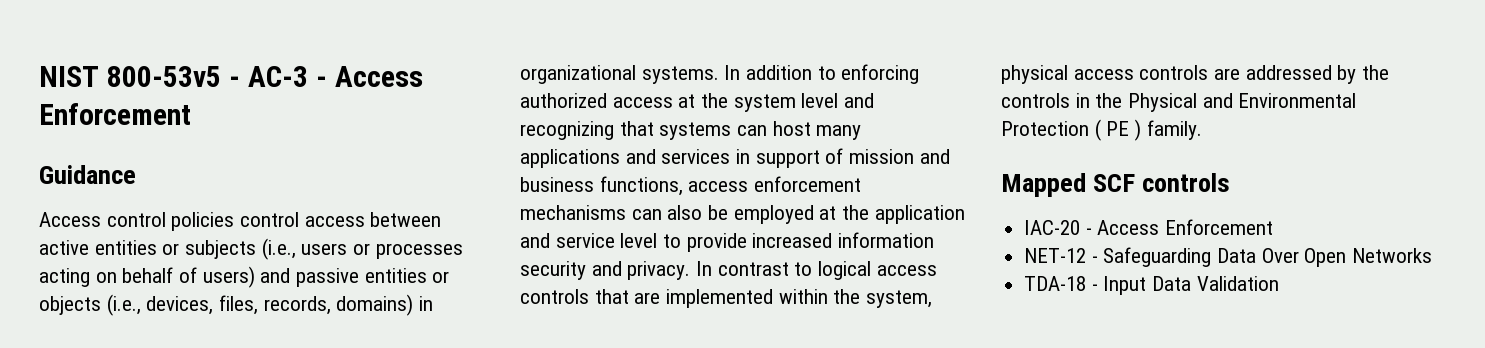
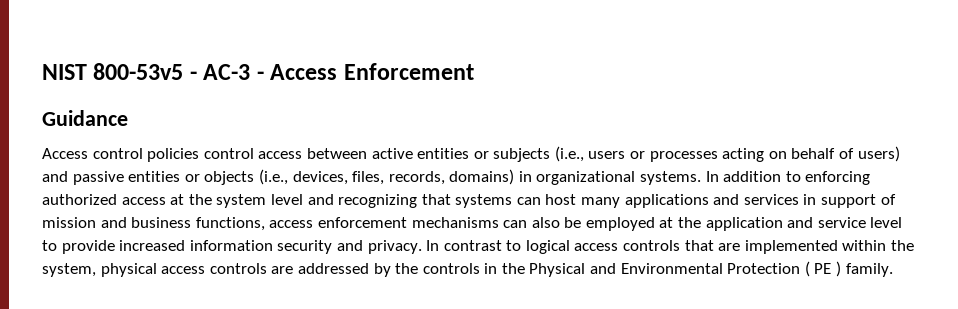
- Mapped SCF controls
- IAC-20 - Access Enforcement
- NET-12 - Safeguarding Data Over Open Networks
- TDA-18 - Input Data Validation

